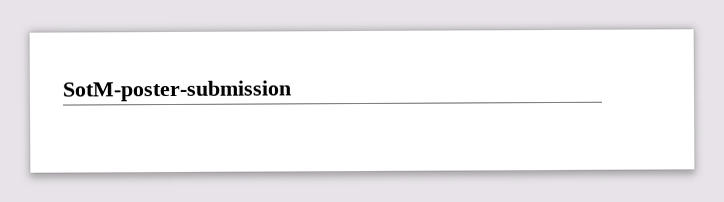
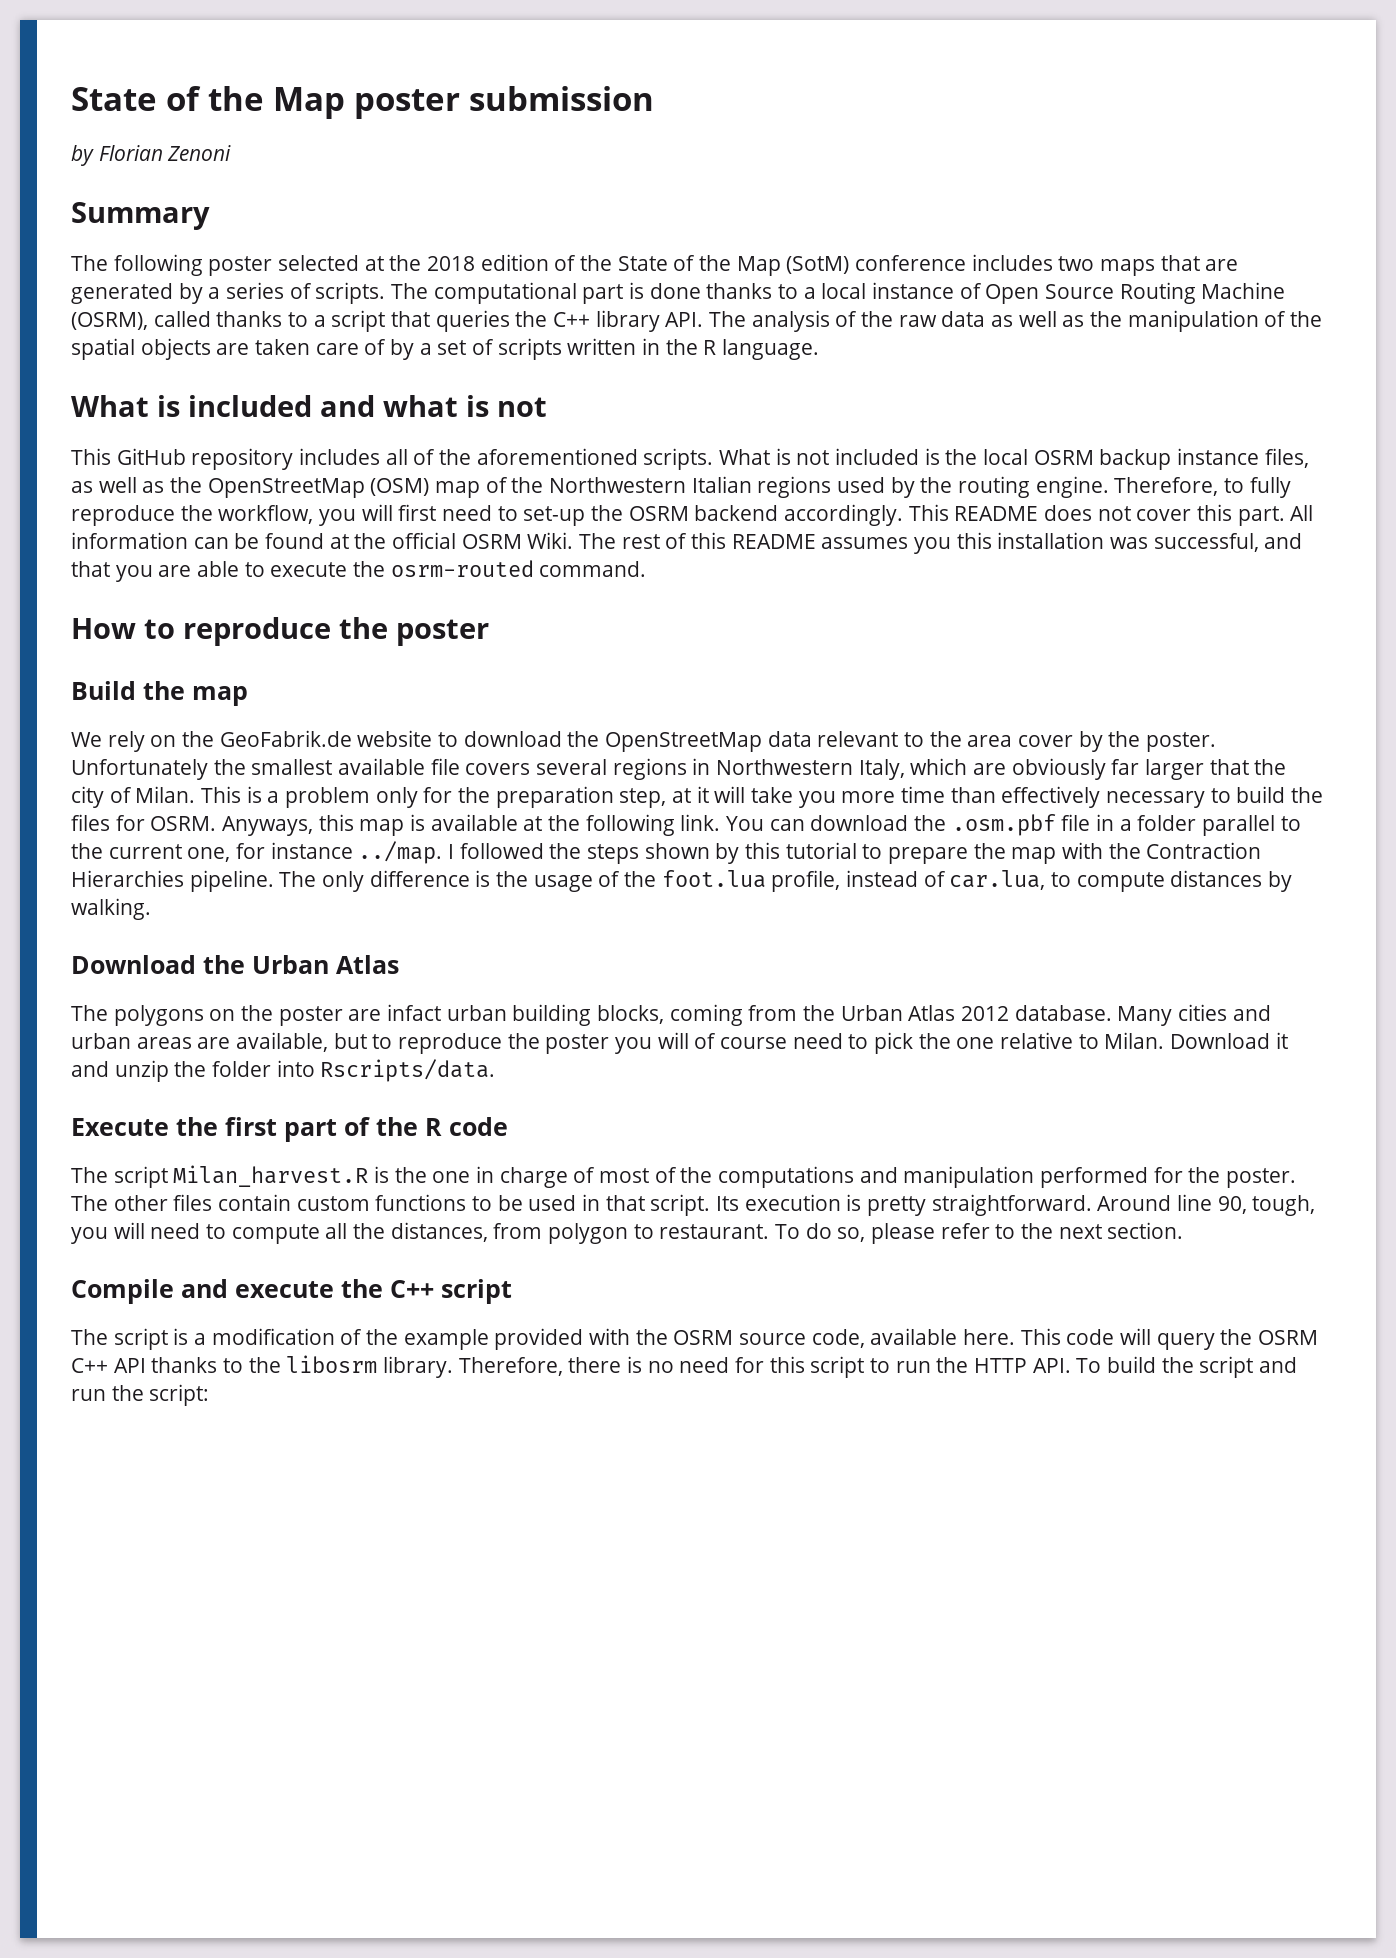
- SotM-poster-submission
+ State of the Map poster submission
+ by Florian Zenoni
+ Summary
+ The following poster selected at the 2018 edition of the State of the Map (SotM) conference includes two maps that are generated by a series of scripts. The computational part is done thanks to a local instance of Open Source Routing Machine (OSRM), called thanks to a script that queries the C++ library API. The analysis of the raw data as well as the manipulation of the spatial objects are taken care of by a set of scripts written in the R language.
+ What is included and what is not
+ This GitHub repository includes all of the aforementioned scripts. What is not included is the local OSRM backup instance files, as well as the OpenStreetMap (OSM) map of the Northwestern Italian regions used by the routing engine. Therefore, to fully reproduce the workflow, you will first need to set-up the OSRM backend accordingly. This README does not cover this part. All information can be found at the official OSRM Wiki. The rest of this README assumes you this installation was successful, and that you are able to execute the osrm-routed command.
+ How to reproduce the poster
+ Build the map
+ We rely on the GeoFabrik.de website to download the OpenStreetMap data relevant to the area cover by the poster. Unfortunately the smallest available file covers several regions in Northwestern Italy, which are obviously far larger that the city of Milan. This is a problem only for the preparation step, at it will take you more time than effectively necessary to build the files for OSRM. Anyways, this map is available at the following link. You can download the .osm.pbf file in a folder parallel to the current one, for instance ../map. I followed the steps shown by this tutorial to prepare the map with the Contraction Hierarchies pipeline. The only difference is the usage of the foot.lua profile, instead of car.lua, to compute distances by walking.
+ Download the Urban Atlas
+ The polygons on the poster are infact urban building blocks, coming from the Urban Atlas 2012 database. Many cities and urban areas are available, but to reproduce the poster you will of course need to pick the one relative to Milan. Download it and unzip the folder into Rscripts/data.
+ Execute the first part of the R code
+ The script Milan_harvest.R is the one in charge of most of the computations and manipulation performed for the poster. The other files contain custom functions to be used in that script. Its execution is pretty straightforward. Around line 90, tough, you will need to compute all the distances, from polygon to restaurant. To do so, please refer to the next section.
+ Compile and execute the C++ script
+ The script is a modification of the example provided with the OSRM source code, available here. This code will query the OSRM C++ API thanks to the libosrm library. Therefore, there is no need for this script to run the HTTP API. To build the script and run the script:

